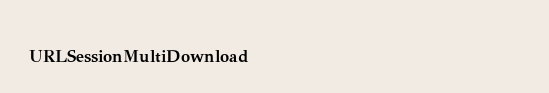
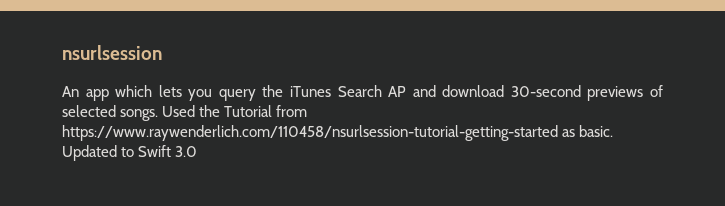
- URLSessionMultiDownload
+ nsurlsession
+ An app which lets you query the iTunes Search AP and download 30-second previews of selected songs. Used the Tutorial from https://www.raywenderlich.com/110458/nsurlsession-tutorial-getting-started as basic. Updated to Swift 3.0

